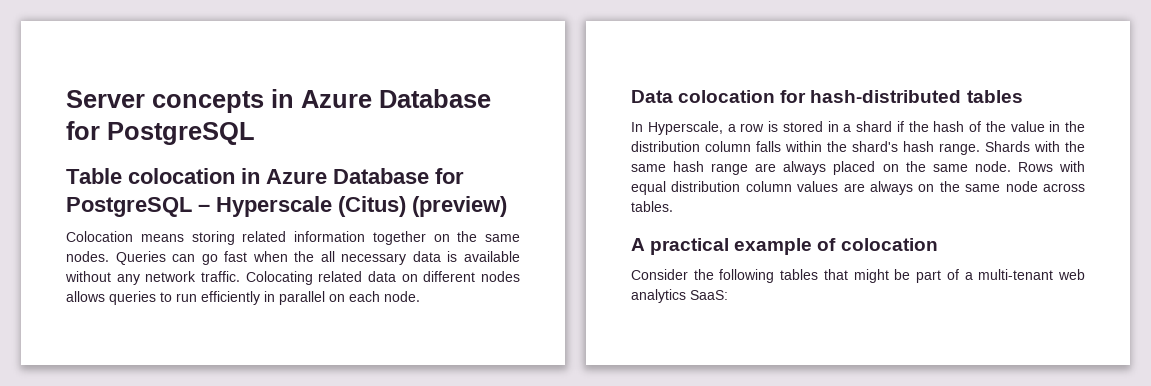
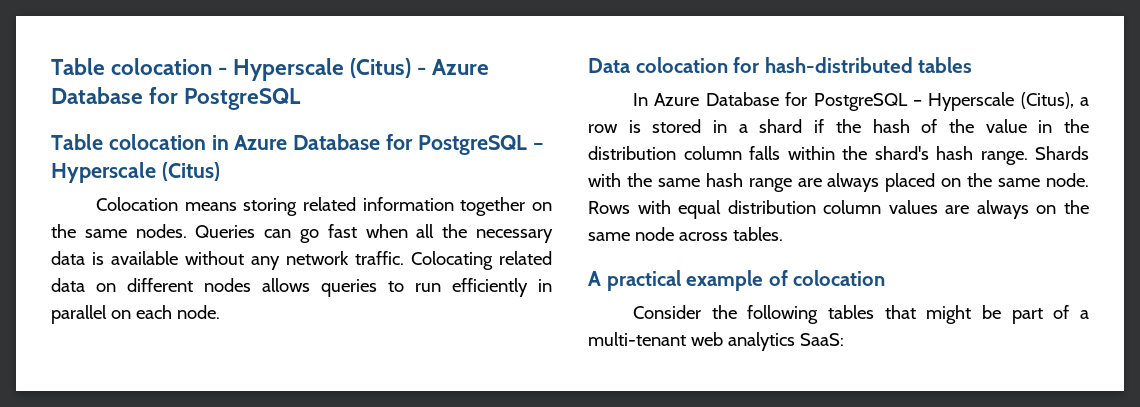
- Server concepts in Azure Database for PostgreSQL
+ Table colocation - Hyperscale (Citus) - Azure Database for PostgreSQL
- Table colocation in Azure Database for PostgreSQL – Hyperscale (Citus) (preview)
+ Table colocation in Azure Database for PostgreSQL – Hyperscale (Citus)
- Queries can go fast when the all necessary data is available without any network traffic.
+ Queries can go fast when all the necessary data is available without any network traffic.
- In Hyperscale, a row is stored in a shard if the hash of the value in the distribution column falls within the shard's hash range.
+ In Azure Database for PostgreSQL – Hyperscale (Citus), a row is stored in a shard if the hash of the value in the distribution column falls within the shard's hash range.

